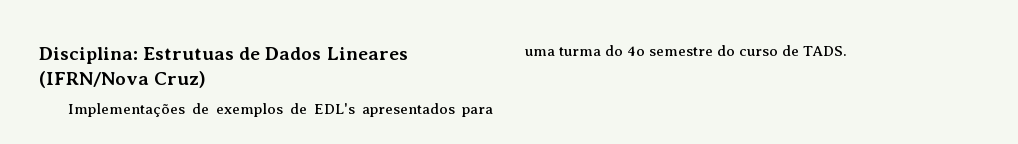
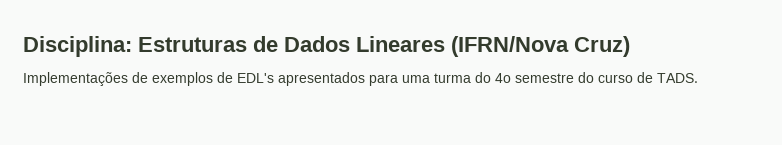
- Disciplina: Estrutuas de Dados Lineares (IFRN/Nova Cruz)
+ Disciplina: Estruturas de Dados Lineares (IFRN/Nova Cruz)

